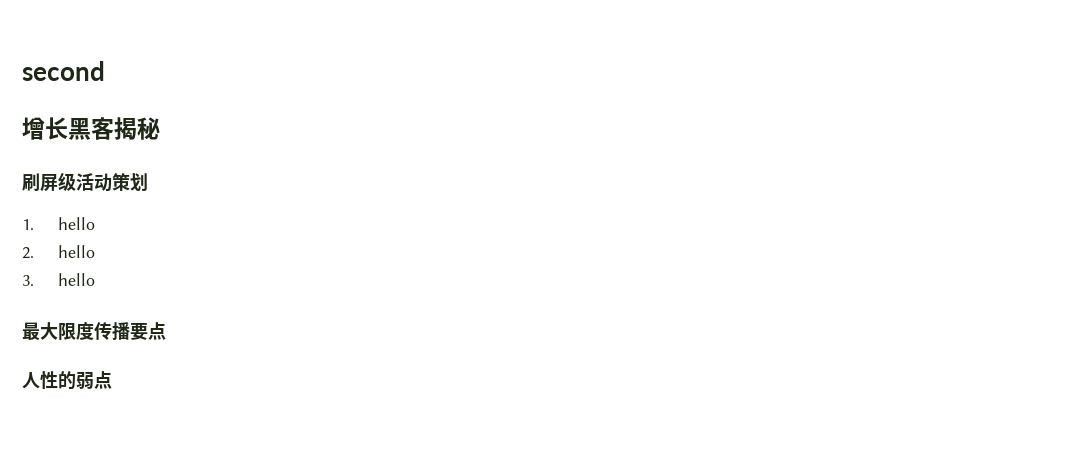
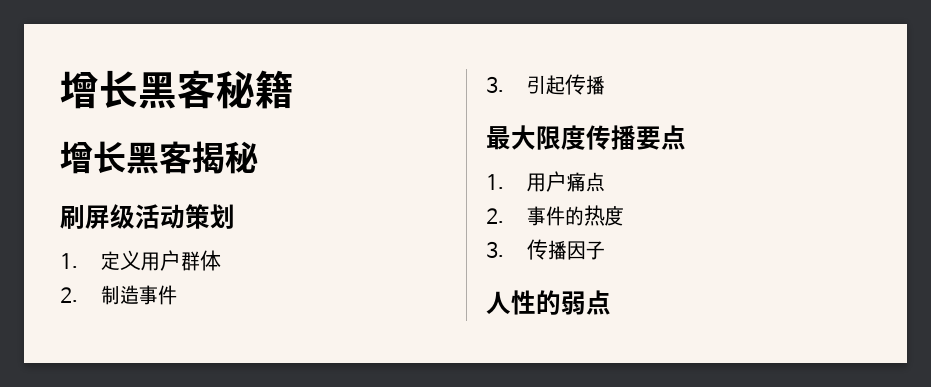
- second
+ 增长黑客秘籍
- 1. hello
- 2. hello
- 3. hello
+ 1.定义用户群体
+ 2.制造事件
+ 3.引起传播
+ 1.用户痛点
+ 2.事件的热度
+ 3.传播因子

